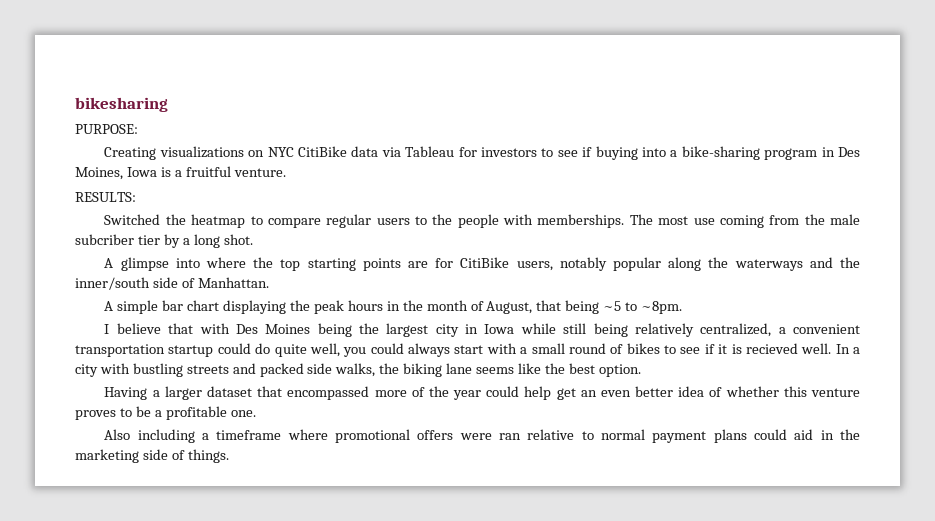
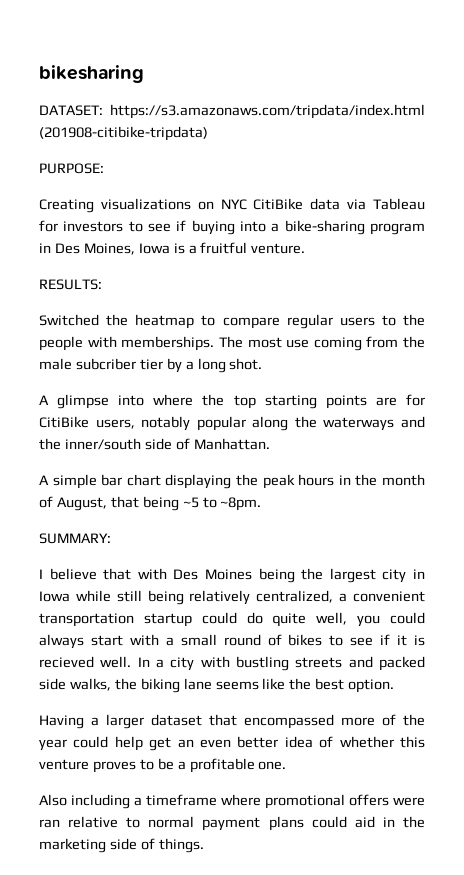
+ DATASET: https://s3.amazonaws.com/tripdata/index.html (201908-citibike-tripdata)
+ SUMMARY:

